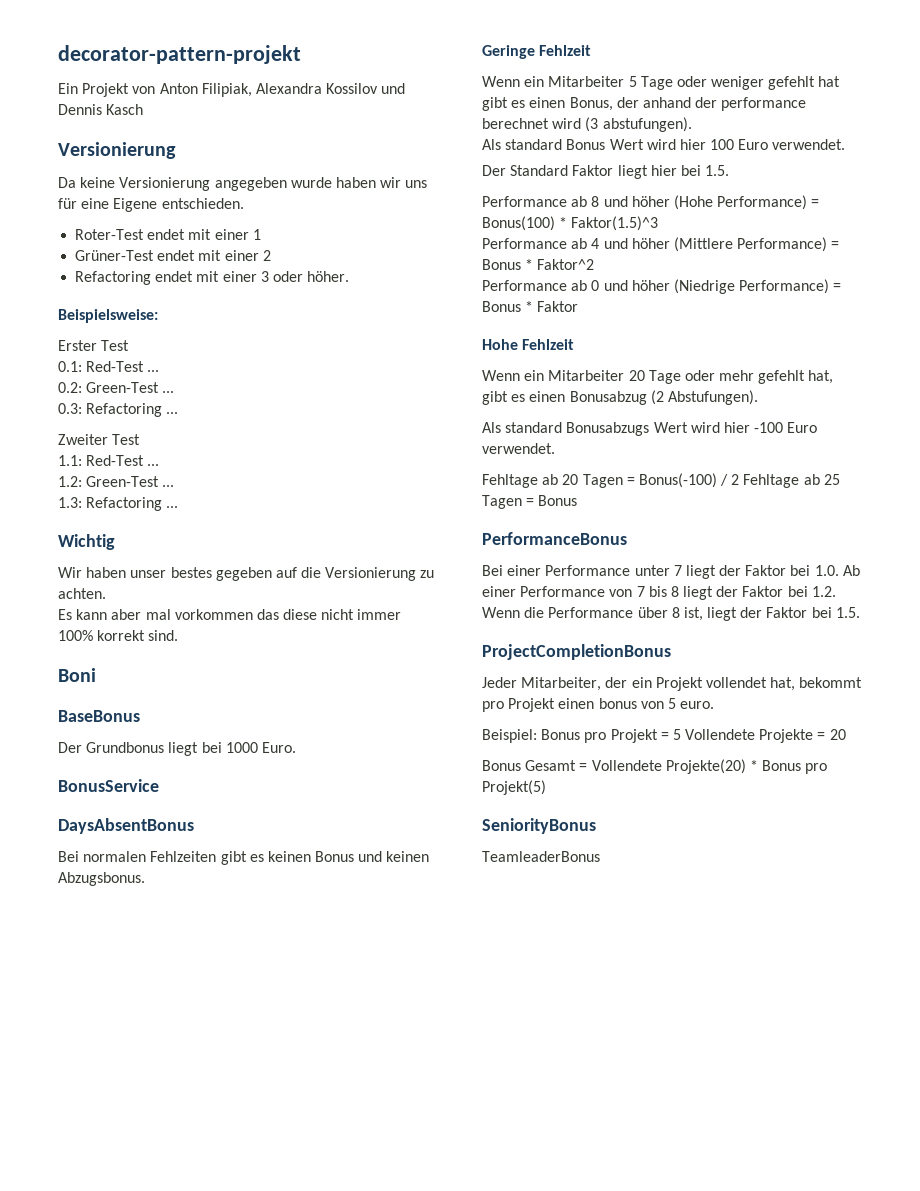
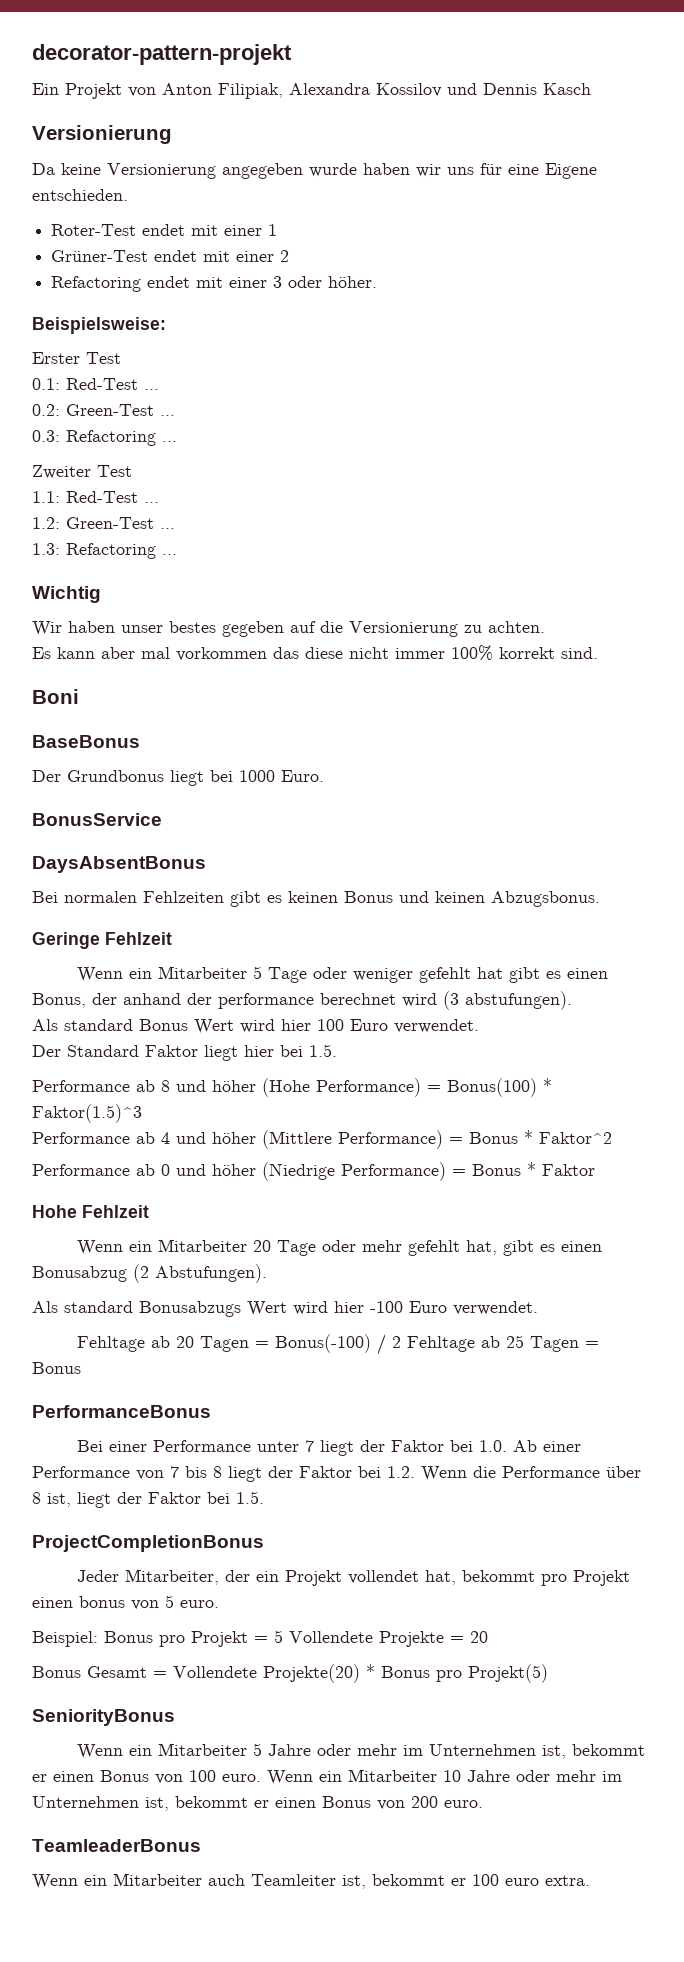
+ Wenn ein Mitarbeiter 5 Jahre oder mehr im Unternehmen ist, bekommt er einen Bonus von 100 euro. Wenn ein Mitarbeiter 10 Jahre oder mehr im Unternehmen ist, bekommt er einen Bonus von 200 euro.
  TeamleaderBonus
+ Wenn ein Mitarbeiter auch Teamleiter ist, bekommt er 100 euro extra.

